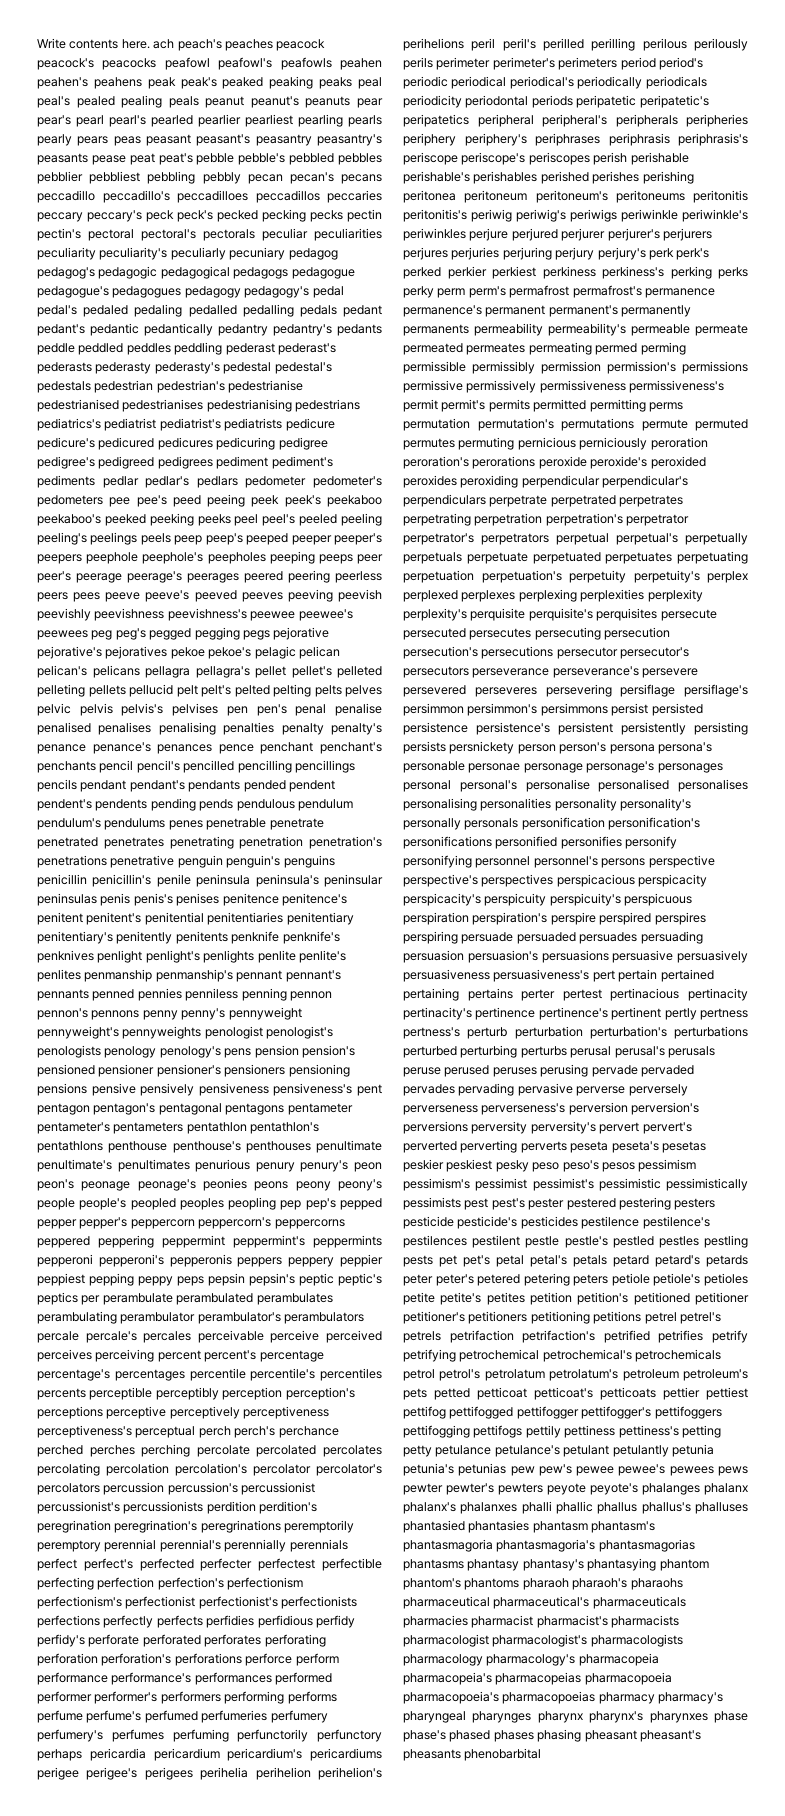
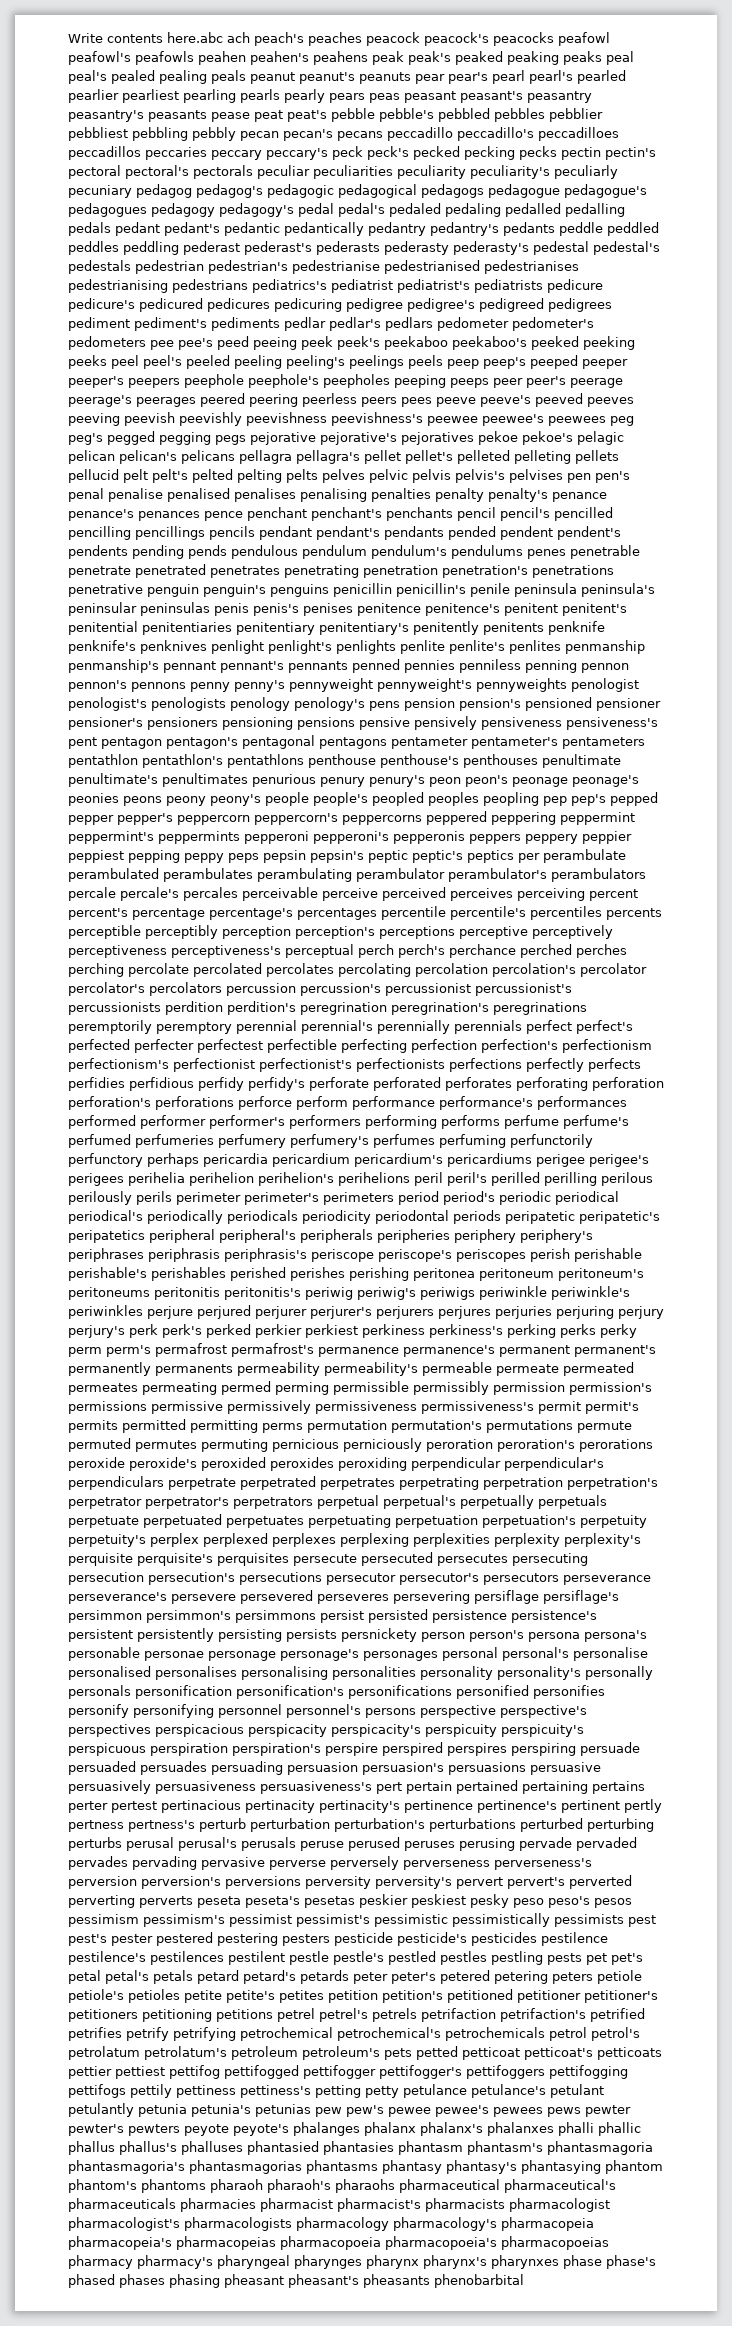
- Write contents here. ach peach's peaches peacock peacock's peacocks peafowl peafowl's peafowls peahen peahen's peahens peak peak's peaked peaking peaks peal peal's pealed pealing peals peanut peanut's peanuts pear pear's pearl pearl's pearled pearlier pearliest pearling pearls pearly pears peas peasant peasant's peasantry peasantry's peasants pease peat peat's pebble pebble's pebbled pebbles pebblier pebbliest pebbling pebbly pecan pecan's pecans peccadillo peccadillo's peccadilloes peccadillos peccaries peccary peccary's peck peck's pecked pecking pecks pectin pectin's pectoral pectoral's pectorals peculiar peculiarities peculiarity peculiarity's peculiarly pecuniary pedagog pedagog's pedagogic pedagogical pedagogs pedagogue pedagogue's pedagogues pedagogy pedagogy's pedal pedal's pedaled pedaling pedalled pedalling pedals pedant pedant's pedantic pedantically pedantry pedantry's pedants peddle peddled peddles peddling pederast pederast's pederasts pederasty pederasty's pedestal pedestal's pedestals pedestrian pedestrian's pedestrianise pedestrianised pedestrianises pedestrianising pedestrians pediatrics's pediatrist pediatrist's pediatrists pedicure pedicure's pedicured pedicures pedicuring pedigree pedigree's pedigreed pedigrees pediment pediment's pediments pedlar pedlar's pedlars pedometer pedometer's pedometers pee pee's peed peeing peek peek's peekaboo peekaboo's peeked peeking peeks peel peel's peeled peeling peeling's peelings peels peep peep's peeped peeper peeper's peepers peephole peephole's peepholes peeping peeps peer peer's peerage peerage's peerages peered peering peerless peers pees peeve peeve's peeved peeves peeving peevish peevishly peevishness peevishness's peewee peewee's peewees peg peg's pegged pegging pegs pejorative pejorative's pejoratives pekoe pekoe's pelagic pelican pelican's pelicans pellagra pellagra's pellet pellet's pelleted pelleting pellets pellucid pelt pelt's pelted pelting pelts pelves pelvic pelvis pelvis's pelvises pen pen's penal penalise penalised penalises penalising penalties penalty penalty's penance penance's penances pence penchant penchant's penchants pencil pencil's pencilled pencilling pencillings pencils pendant pendant's pendants pended pendent pendent's pendents pending pends pendulous pendulum pendulum's pendulums penes penetrable penetrate penetrated penetrates penetrating penetration penetration's penetrations penetrative penguin penguin's penguins penicillin penicillin's penile peninsula peninsula's peninsular peninsulas penis penis's penises penitence penitence's penitent penitent's penitential penitentiaries penitentiary penitentiary's penitently penitents penknife penknife's penknives penlight penlight's penlights penlite penlite's penlites penmanship penmanship's pennant pennant's pennants penned pennies penniless penning pennon pennon's pennons penny penny's pennyweight pennyweight's pennyweights penologist penologist's penologists penology penology's pens pension pension's pensioned pensioner pensioner's pensioners pensioning pensions pensive pensively pensiveness pensiveness's pent pentagon pentagon's pentagonal pentagons pentameter pentameter's pentameters pentathlon pentathlon's pentathlons penthouse penthouse's penthouses penultimate penultimate's penultimates penurious penury penury's peon peon's peonage peonage's peonies peons peony peony's people people's peopled peoples peopling pep pep's pepped pepper pepper's peppercorn peppercorn's peppercorns peppered peppering peppermint peppermint's peppermints pepperoni pepperoni's pepperonis peppers peppery peppier peppiest pepping peppy peps pepsin pepsin's peptic peptic's peptics per perambulate perambulated perambulates perambulating perambulator perambulator's perambulators percale percale's percales perceivable perceive perceived perceives perceiving percent percent's percentage percentage's percentages percentile percentile's percentiles percents perceptible perceptibly perception perception's perceptions perceptive perceptively perceptiveness perceptiveness's perceptual perch perch's perchance perched perches perching percolate percolated percolates percolating percolation percolation's percolator percolator's percolators percussion percussion's percussionist percussionist's percussionists perdition perdition's peregrination peregrination's peregrinations peremptorily peremptory perennial perennial's perennially perennials perfect perfect's perfected perfecter perfectest perfectible perfecting perfection perfection's perfectionism perfectionism's perfectionist perfectionist's perfectionists perfections perfectly perfects perfidies perfidious perfidy perfidy's perforate perforated perforates perforating perforation perforation's perforations perforce perform performance performance's performances performed performer performer's performers performing performs perfume perfume's perfumed perfumeries perfumery perfumery's perfumes perfuming perfunctorily perfunctory perhaps pericardia pericardium pericardium's pericardiums perigee perigee's perigees perihelia perihelion perihelion's perihelions peril peril's perilled perilling perilous perilously perils perimeter perimeter's perimeters period period's periodic periodical periodical's periodically periodicals periodicity periodontal periods peripatetic peripatetic's peripatetics peripheral peripheral's peripherals peripheries periphery periphery's periphrases periphrasis periphrasis's periscope periscope's periscopes perish perishable perishable's perishables perished perishes perishing peritonea peritoneum peritoneum's peritoneums peritonitis peritonitis's periwig periwig's periwigs periwinkle periwinkle's periwinkles perjure perjured perjurer perjurer's perjurers perjures perjuries perjuring perjury perjury's perk perk's perked perkier perkiest perkiness perkiness's perking perks perky perm perm's permafrost permafrost's permanence permanence's permanent permanent's permanently permanents permeability permeability's permeable permeate permeated permeates permeating permed perming permissible permissibly permission permission's permissions permissive permissively permissiveness permissiveness's permit permit's permits permitted permitting perms permutation permutation's permutations permute permuted permutes permuting pernicious perniciously peroration peroration's perorations peroxide peroxide's peroxided peroxides peroxiding perpendicular perpendicular's perpendiculars perpetrate perpetrated perpetrates perpetrating perpetration perpetration's perpetrator perpetrator's perpetrators perpetual perpetual's perpetually perpetuals perpetuate perpetuated perpetuates perpetuating perpetuation perpetuation's perpetuity perpetuity's perplex perplexed perplexes perplexing perplexities perplexity perplexity's perquisite perquisite's perquisites persecute persecuted persecutes persecuting persecution persecution's persecutions persecutor persecutor's persecutors perseverance perseverance's persevere persevered perseveres persevering persiflage persiflage's persimmon persimmon's persimmons persist persisted persistence persistence's persistent persistently persisting persists persnickety person person's persona persona's personable personae personage personage's personages personal personal's personalise personalised personalises personalising personalities personality personality's personally personals personification personification's personifications personified personifies personify personifying personnel personnel's persons perspective perspective's perspectives perspicacious perspicacity perspicacity's perspicuity perspicuity's perspicuous perspiration perspiration's perspire perspired perspires perspiring persuade persuaded persuades persuading persuasion persuasion's persuasions persuasive persuasively persuasiveness persuasiveness's pert pertain pertained pertaining pertains perter pertest pertinacious pertinacity pertinacity's pertinence pertinence's pertinent pertly pertness pertness's perturb perturbation perturbation's perturbations perturbed perturbing perturbs perusal perusal's perusals peruse perused peruses perusing pervade pervaded pervades pervading pervasive perverse perversely perverseness perverseness's perversion perversion's perversions perversity perversity's pervert pervert's perverted perverting perverts peseta peseta's pesetas peskier peskiest pesky peso peso's pesos pessimism pessimism's pessimist pessimist's pessimistic pessimistically pessimists pest pest's pester pestered pestering pesters pesticide pesticide's pesticides pestilence pestilence's pestilences pestilent pestle pestle's pestled pestles pestling pests pet pet's petal petal's petals petard petard's petards peter peter's petered petering peters petiole petiole's petioles petite petite's petites petition petition's petitioned petitioner petitioner's petitioners petitioning petitions petrel petrel's petrels petrifaction petrifaction's petrified petrifies petrify petrifying petrochemical petrochemical's petrochemicals petrol petrol's petrolatum petrolatum's petroleum petroleum's pets petted petticoat petticoat's petticoats pettier pettiest pettifog pettifogged pettifogger pettifogger's pettifoggers pettifogging pettifogs pettily pettiness pettiness's petting petty petulance petulance's petulant petulantly petunia petunia's petunias pew pew's pewee pewee's pewees pews pewter pewter's pewters peyote peyote's phalanges phalanx phalanx's phalanxes phalli phallic phallus phallus's phalluses phantasied phantasies phantasm phantasm's phantasmagoria phantasmagoria's phantasmagorias phantasms phantasy phantasy's phantasying phantom phantom's phantoms pharaoh pharaoh's pharaohs pharmaceutical pharmaceutical's pharmaceuticals pharmacies pharmacist pharmacist's pharmacists pharmacologist pharmacologist's pharmacologists pharmacology pharmacology's pharmacopeia pharmacopeia's pharmacopeias pharmacopoeia pharmacopoeia's pharmacopoeias pharmacy pharmacy's pharyngeal pharynges pharynx pharynx's pharynxes phase phase's phased phases phasing pheasant pheasant's pheasants phenobarbital
+ Write contents here.abc ach peach's peaches peacock peacock's peacocks peafowl peafowl's peafowls peahen peahen's peahens peak peak's peaked peaking peaks peal peal's pealed pealing peals peanut peanut's peanuts pear pear's pearl pearl's pearled pearlier pearliest pearling pearls pearly pears peas peasant peasant's peasantry peasantry's peasants pease peat peat's pebble pebble's pebbled pebbles pebblier pebbliest pebbling pebbly pecan pecan's pecans peccadillo peccadillo's peccadilloes peccadillos peccaries peccary peccary's peck peck's pecked pecking pecks pectin pectin's pectoral pectoral's pectorals peculiar peculiarities peculiarity peculiarity's peculiarly pecuniary pedagog pedagog's pedagogic pedagogical pedagogs pedagogue pedagogue's pedagogues pedagogy pedagogy's pedal pedal's pedaled pedaling pedalled pedalling pedals pedant pedant's pedantic pedantically pedantry pedantry's pedants peddle peddled peddles peddling pederast pederast's pederasts pederasty pederasty's pedestal pedestal's pedestals pedestrian pedestrian's pedestrianise pedestrianised pedestrianises pedestrianising pedestrians pediatrics's pediatrist pediatrist's pediatrists pedicure pedicure's pedicured pedicures pedicuring pedigree pedigree's pedigreed pedigrees pediment pediment's pediments pedlar pedlar's pedlars pedometer pedometer's pedometers pee pee's peed peeing peek peek's peekaboo peekaboo's peeked peeking peeks peel peel's peeled peeling peeling's peelings peels peep peep's peeped peeper peeper's peepers peephole peephole's peepholes peeping peeps peer peer's peerage peerage's peerages peered peering peerless peers pees peeve peeve's peeved peeves peeving peevish peevishly peevishness peevishness's peewee peewee's peewees peg peg's pegged pegging pegs pejorative pejorative's pejoratives pekoe pekoe's pelagic pelican pelican's pelicans pellagra pellagra's pellet pellet's pelleted pelleting pellets pellucid pelt pelt's pelted pelting pelts pelves pelvic pelvis pelvis's pelvises pen pen's penal penalise penalised penalises penalising penalties penalty penalty's penance penance's penances pence penchant penchant's penchants pencil pencil's pencilled pencilling pencillings pencils pendant pendant's pendants pended pendent pendent's pendents pending pends pendulous pendulum pendulum's pendulums penes penetrable penetrate penetrated penetrates penetrating penetration penetration's penetrations penetrative penguin penguin's penguins penicillin penicillin's penile peninsula peninsula's peninsular peninsulas penis penis's penises penitence penitence's penitent penitent's penitential penitentiaries penitentiary penitentiary's penitently penitents penknife penknife's penknives penlight penlight's penlights penlite penlite's penlites penmanship penmanship's pennant pennant's pennants penned pennies penniless penning pennon pennon's pennons penny penny's pennyweight pennyweight's pennyweights penologist penologist's penologists penology penology's pens pension pension's pensioned pensioner pensioner's pensioners pensioning pensions pensive pensively pensiveness pensiveness's pent pentagon pentagon's pentagonal pentagons pentameter pentameter's pentameters pentathlon pentathlon's pentathlons penthouse penthouse's penthouses penultimate penultimate's penultimates penurious penury penury's peon peon's peonage peonage's peonies peons peony peony's people people's peopled peoples peopling pep pep's pepped pepper pepper's peppercorn peppercorn's peppercorns peppered peppering peppermint peppermint's peppermints pepperoni pepperoni's pepperonis peppers peppery peppier peppiest pepping peppy peps pepsin pepsin's peptic peptic's peptics per perambulate perambulated perambulates perambulating perambulator perambulator's perambulators percale percale's percales perceivable perceive perceived perceives perceiving percent percent's percentage percentage's percentages percentile percentile's percentiles percents perceptible perceptibly perception perception's perceptions perceptive perceptively perceptiveness perceptiveness's perceptual perch perch's perchance perched perches perching percolate percolated percolates percolating percolation percolation's percolator percolator's percolators percussion percussion's percussionist percussionist's percussionists perdition perdition's peregrination peregrination's peregrinations peremptorily peremptory perennial perennial's perennially perennials perfect perfect's perfected perfecter perfectest perfectible perfecting perfection perfection's perfectionism perfectionism's perfectionist perfectionist's perfectionists perfections perfectly perfects perfidies perfidious perfidy perfidy's perforate perforated perforates perforating perforation perforation's perforations perforce perform performance performance's performances performed performer performer's performers performing performs perfume perfume's perfumed perfumeries perfumery perfumery's perfumes perfuming perfunctorily perfunctory perhaps pericardia pericardium pericardium's pericardiums perigee perigee's perigees perihelia perihelion perihelion's perihelions peril peril's perilled perilling perilous perilously perils perimeter perimeter's perimeters period period's periodic periodical periodical's periodically periodicals periodicity periodontal periods peripatetic peripatetic's peripatetics peripheral peripheral's peripherals peripheries periphery periphery's periphrases periphrasis periphrasis's periscope periscope's periscopes perish perishable perishable's perishables perished perishes perishing peritonea peritoneum peritoneum's peritoneums peritonitis peritonitis's periwig periwig's periwigs periwinkle periwinkle's periwinkles perjure perjured perjurer perjurer's perjurers perjures perjuries perjuring perjury perjury's perk perk's perked perkier perkiest perkiness perkiness's perking perks perky perm perm's permafrost permafrost's permanence permanence's permanent permanent's permanently permanents permeability permeability's permeable permeate permeated permeates permeating permed perming permissible permissibly permission permission's permissions permissive permissively permissiveness permissiveness's permit permit's permits permitted permitting perms permutation permutation's permutations permute permuted permutes permuting pernicious perniciously peroration peroration's perorations peroxide peroxide's peroxided peroxides peroxiding perpendicular perpendicular's perpendiculars perpetrate perpetrated perpetrates perpetrating perpetration perpetration's perpetrator perpetrator's perpetrators perpetual perpetual's perpetually perpetuals perpetuate perpetuated perpetuates perpetuating perpetuation perpetuation's perpetuity perpetuity's perplex perplexed perplexes perplexing perplexities perplexity perplexity's perquisite perquisite's perquisites persecute persecuted persecutes persecuting persecution persecution's persecutions persecutor persecutor's persecutors perseverance perseverance's persevere persevered perseveres persevering persiflage persiflage's persimmon persimmon's persimmons persist persisted persistence persistence's persistent persistently persisting persists persnickety person person's persona persona's personable personae personage personage's personages personal personal's personalise personalised personalises personalising personalities personality personality's personally personals personification personification's personifications personified personifies personify personifying personnel personnel's persons perspective perspective's perspectives perspicacious perspicacity perspicacity's perspicuity perspicuity's perspicuous perspiration perspiration's perspire perspired perspires perspiring persuade persuaded persuades persuading persuasion persuasion's persuasions persuasive persuasively persuasiveness persuasiveness's pert pertain pertained pertaining pertains perter pertest pertinacious pertinacity pertinacity's pertinence pertinence's pertinent pertly pertness pertness's perturb perturbation perturbation's perturbations perturbed perturbing perturbs perusal perusal's perusals peruse perused peruses perusing pervade pervaded pervades pervading pervasive perverse perversely perverseness perverseness's perversion perversion's perversions perversity perversity's pervert pervert's perverted perverting perverts peseta peseta's pesetas peskier peskiest pesky peso peso's pesos pessimism pessimism's pessimist pessimist's pessimistic pessimistically pessimists pest pest's pester pestered pestering pesters pesticide pesticide's pesticides pestilence pestilence's pestilences pestilent pestle pestle's pestled pestles pestling pests pet pet's petal petal's petals petard petard's petards peter peter's petered petering peters petiole petiole's petioles petite petite's petites petition petition's petitioned petitioner petitioner's petitioners petitioning petitions petrel petrel's petrels petrifaction petrifaction's petrified petrifies petrify petrifying petrochemical petrochemical's petrochemicals petrol petrol's petrolatum petrolatum's petroleum petroleum's pets petted petticoat petticoat's petticoats pettier pettiest pettifog pettifogged pettifogger pettifogger's pettifoggers pettifogging pettifogs pettily pettiness pettiness's petting petty petulance petulance's petulant petulantly petunia petunia's petunias pew pew's pewee pewee's pewees pews pewter pewter's pewters peyote peyote's phalanges phalanx phalanx's phalanxes phalli phallic phallus phallus's phalluses phantasied phantasies phantasm phantasm's phantasmagoria phantasmagoria's phantasmagorias phantasms phantasy phantasy's phantasying phantom phantom's phantoms pharaoh pharaoh's pharaohs pharmaceutical pharmaceutical's pharmaceuticals pharmacies pharmacist pharmacist's pharmacists pharmacologist pharmacologist's pharmacologists pharmacology pharmacology's pharmacopeia pharmacopeia's pharmacopeias pharmacopoeia pharmacopoeia's pharmacopoeias pharmacy pharmacy's pharyngeal pharynges pharynx pharynx's pharynxes phase phase's phased phases phasing pheasant pheasant's pheasants phenobarbital

